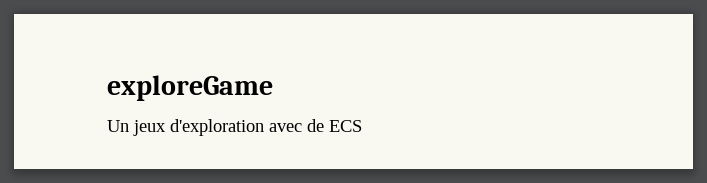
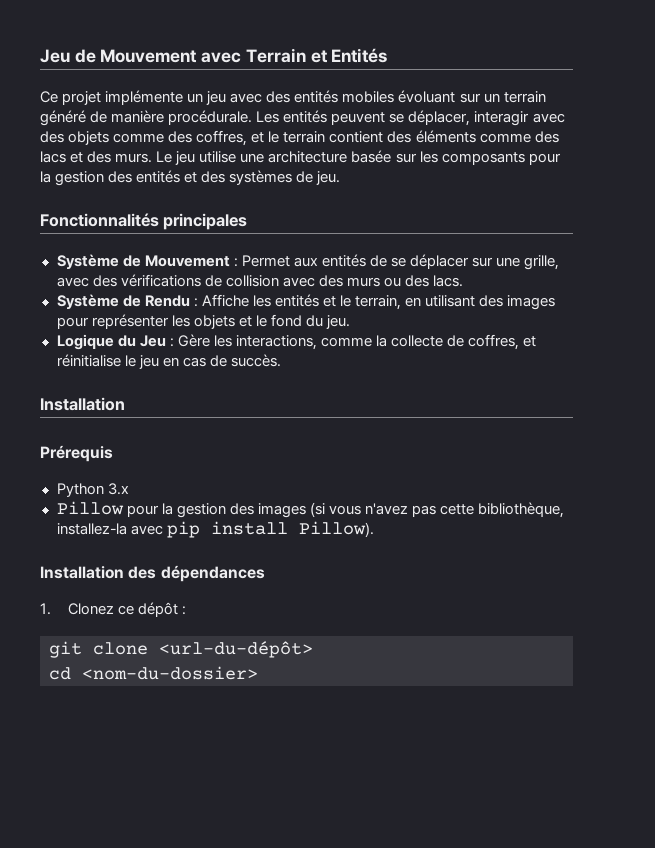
- exploreGame
- Un jeux d'exploration avec de ECS
+ Jeu de Mouvement avec Terrain et Entités
+ Ce projet implémente un jeu avec des entités mobiles évoluant sur un terrain généré de manière procédurale. Les entités peuvent se déplacer, interagir avec des objets comme des coffres, et le terrain contient des éléments comme des lacs et des murs. Le jeu utilise une architecture basée sur les composants pour la gestion des entités et des systèmes de jeu.
+ Fonctionnalités principales
+ Système de Mouvement : Permet aux entités de se déplacer sur une grille, avec des vérifications de collision avec des murs ou des lacs.
+ Système de Rendu : Affiche les entités et le terrain, en utilisant des images pour représenter les objets et le fond du jeu.
+ Logique du Jeu : Gère les interactions, comme la collecte de coffres, et réinitialise le jeu en cas de succès.
+ Installation
+ Prérequis
+ Python 3.x
+ Pillow pour la gestion des images (si vous n'avez pas cette bibliothèque, installez-la avec pip install Pillow).
+ Installation des dépendances
+ 1. Clonez ce dépôt :
+ git clone <url-du-dépôt>
+ cd <nom-du-dossier>

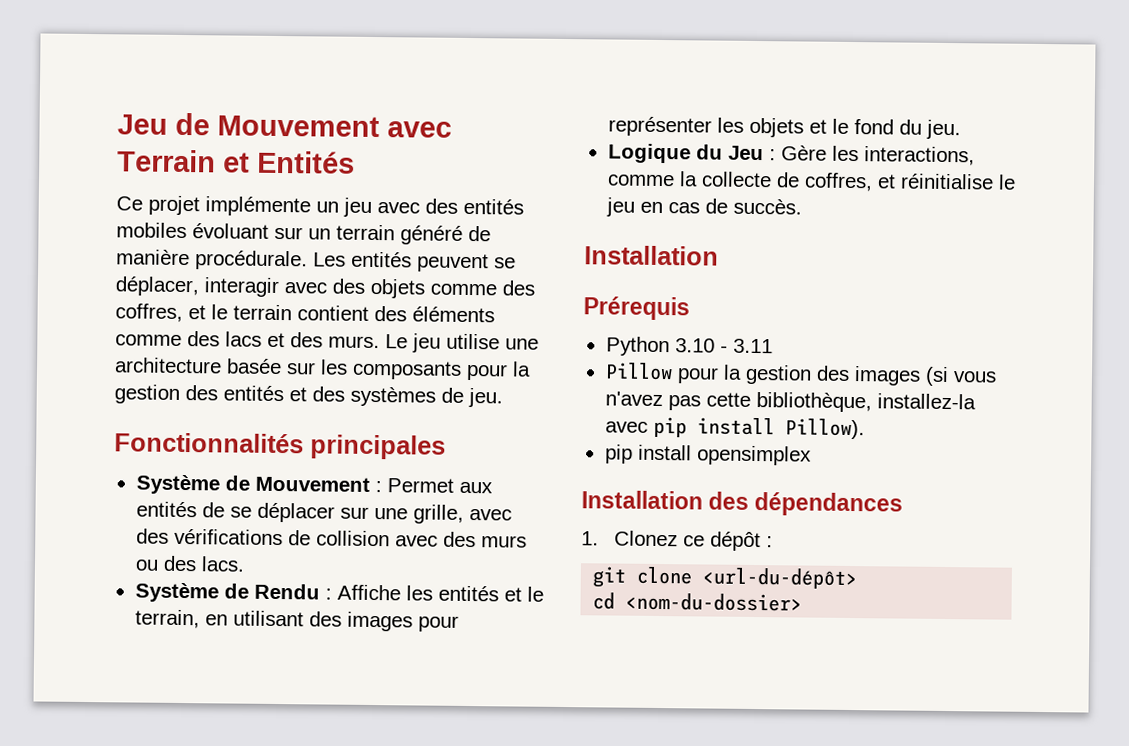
- Python 3.x
+ Python 3.10 - 3.11
+ pip install opensimplex

